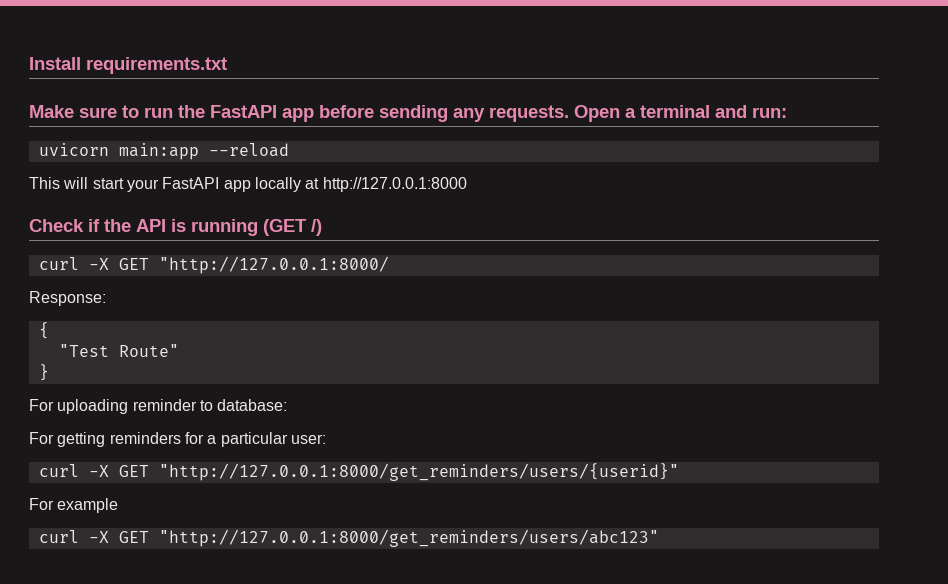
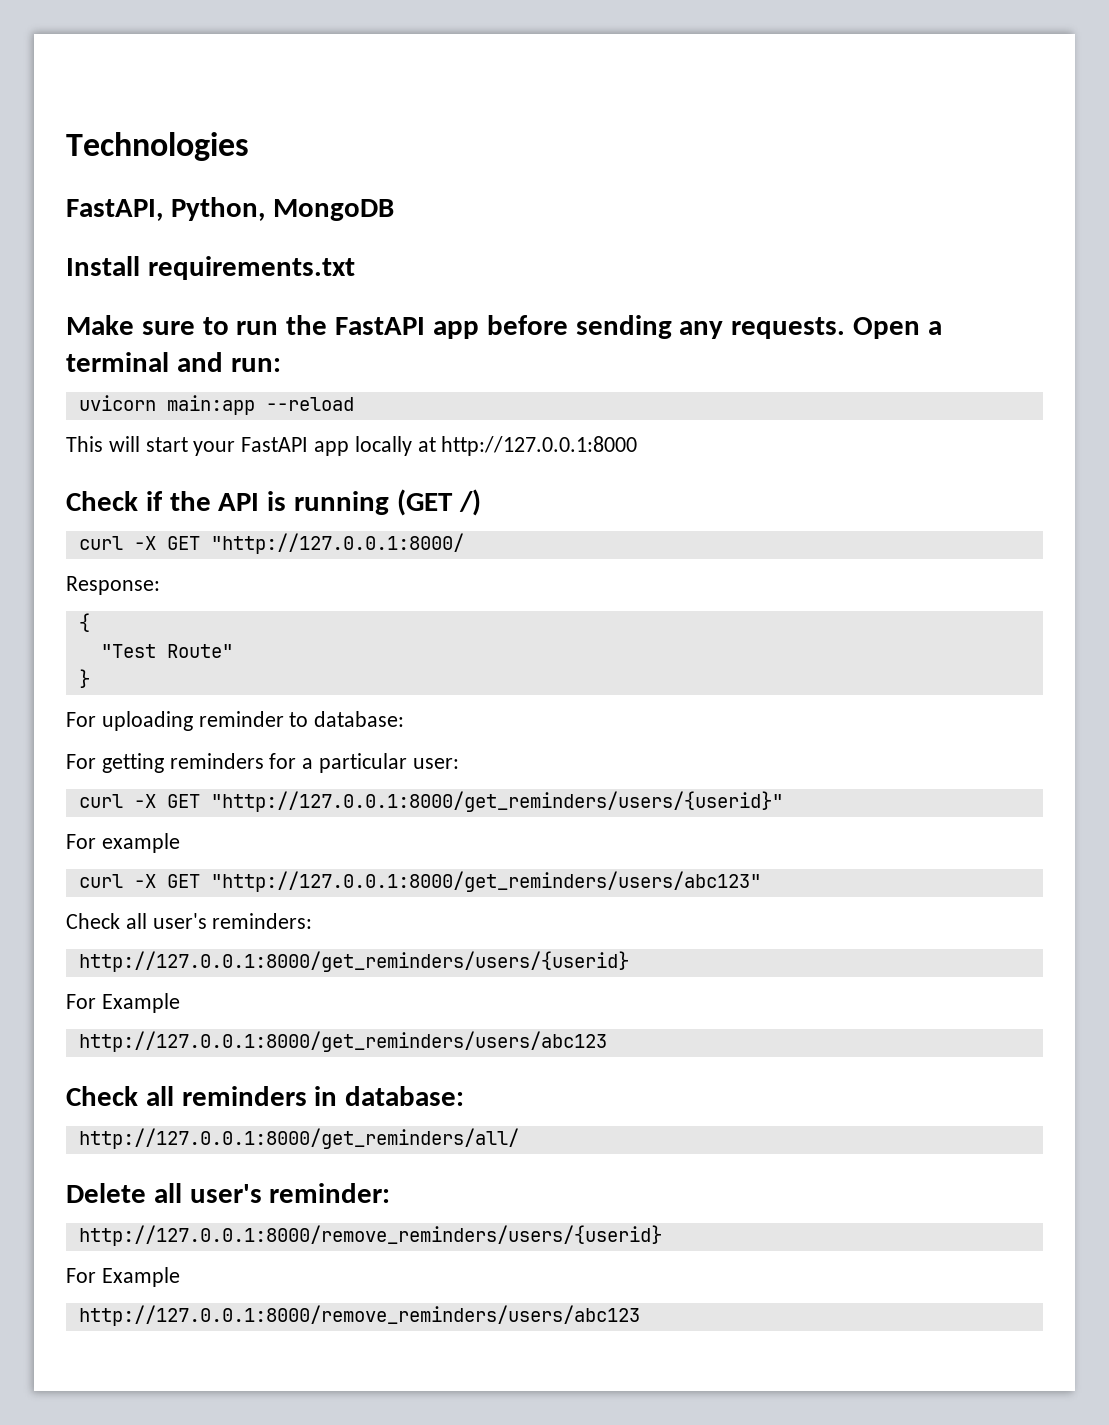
+ Technologies
+ FastAPI, Python, MongoDB
+ Check all user's reminders:
+ http://127.0.0.1:8000/get_reminders/users/{userid}
+ For Example
+ http://127.0.0.1:8000/get_reminders/users/abc123
+ Check all reminders in database:
+ http://127.0.0.1:8000/get_reminders/all/
+ Delete all user's reminder:
+ http://127.0.0.1:8000/remove_reminders/users/{userid}
+ For Example
+ http://127.0.0.1:8000/remove_reminders/users/abc123

